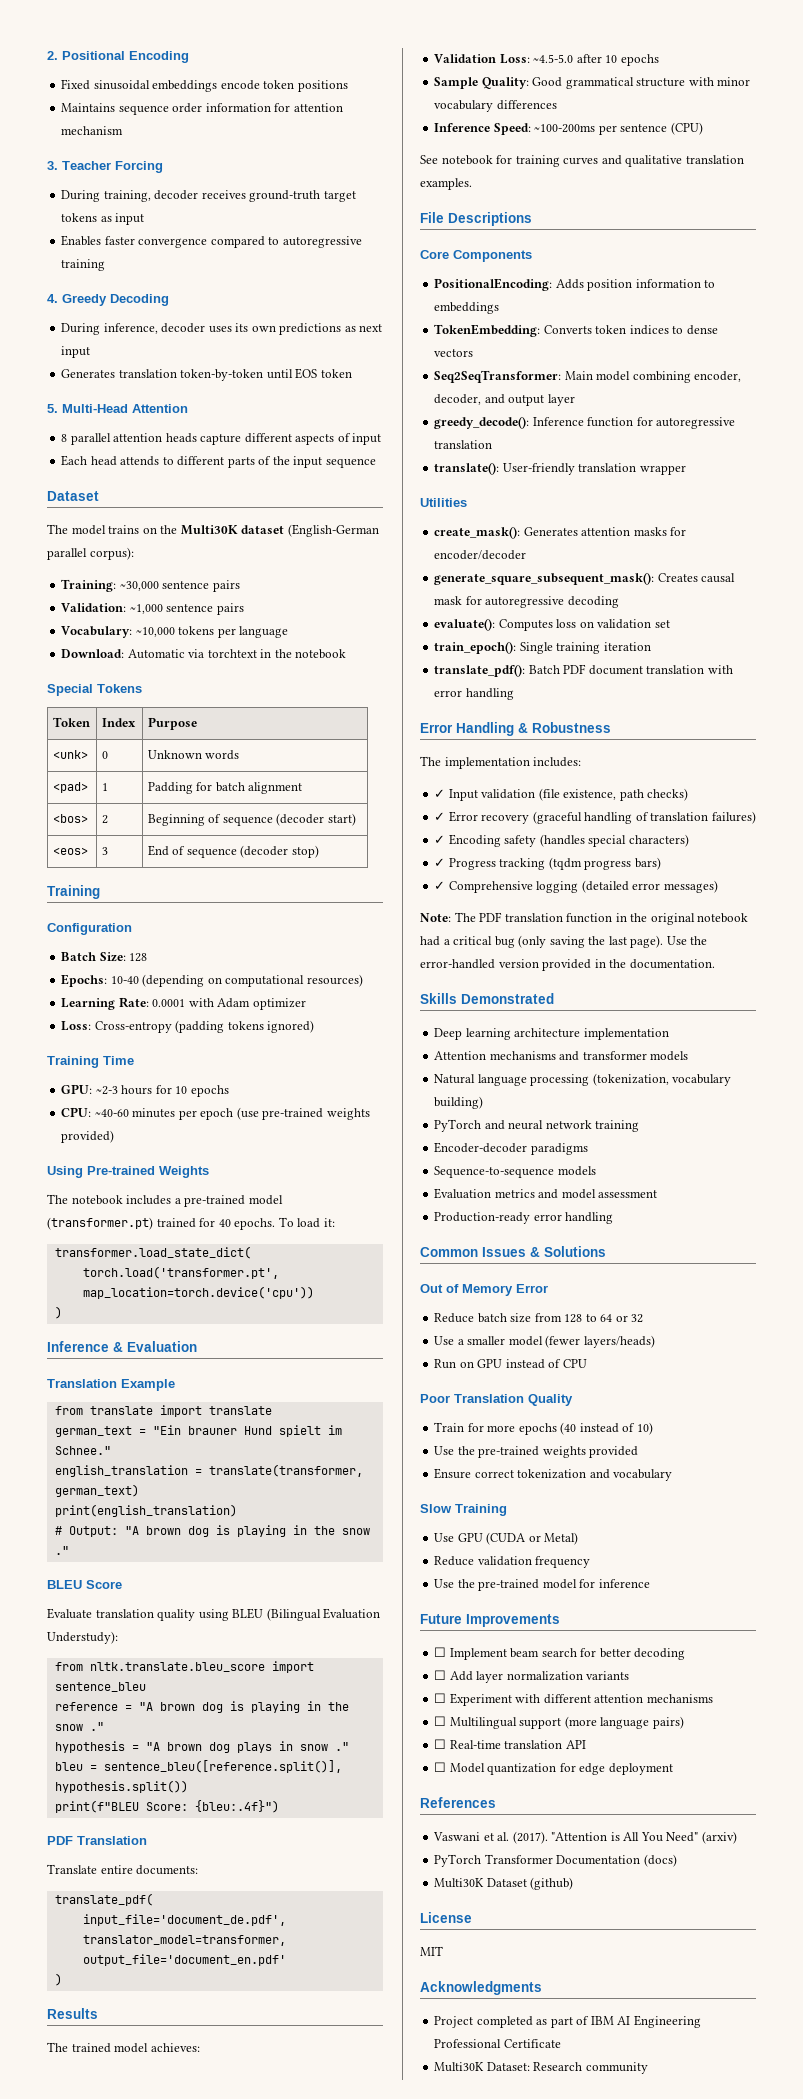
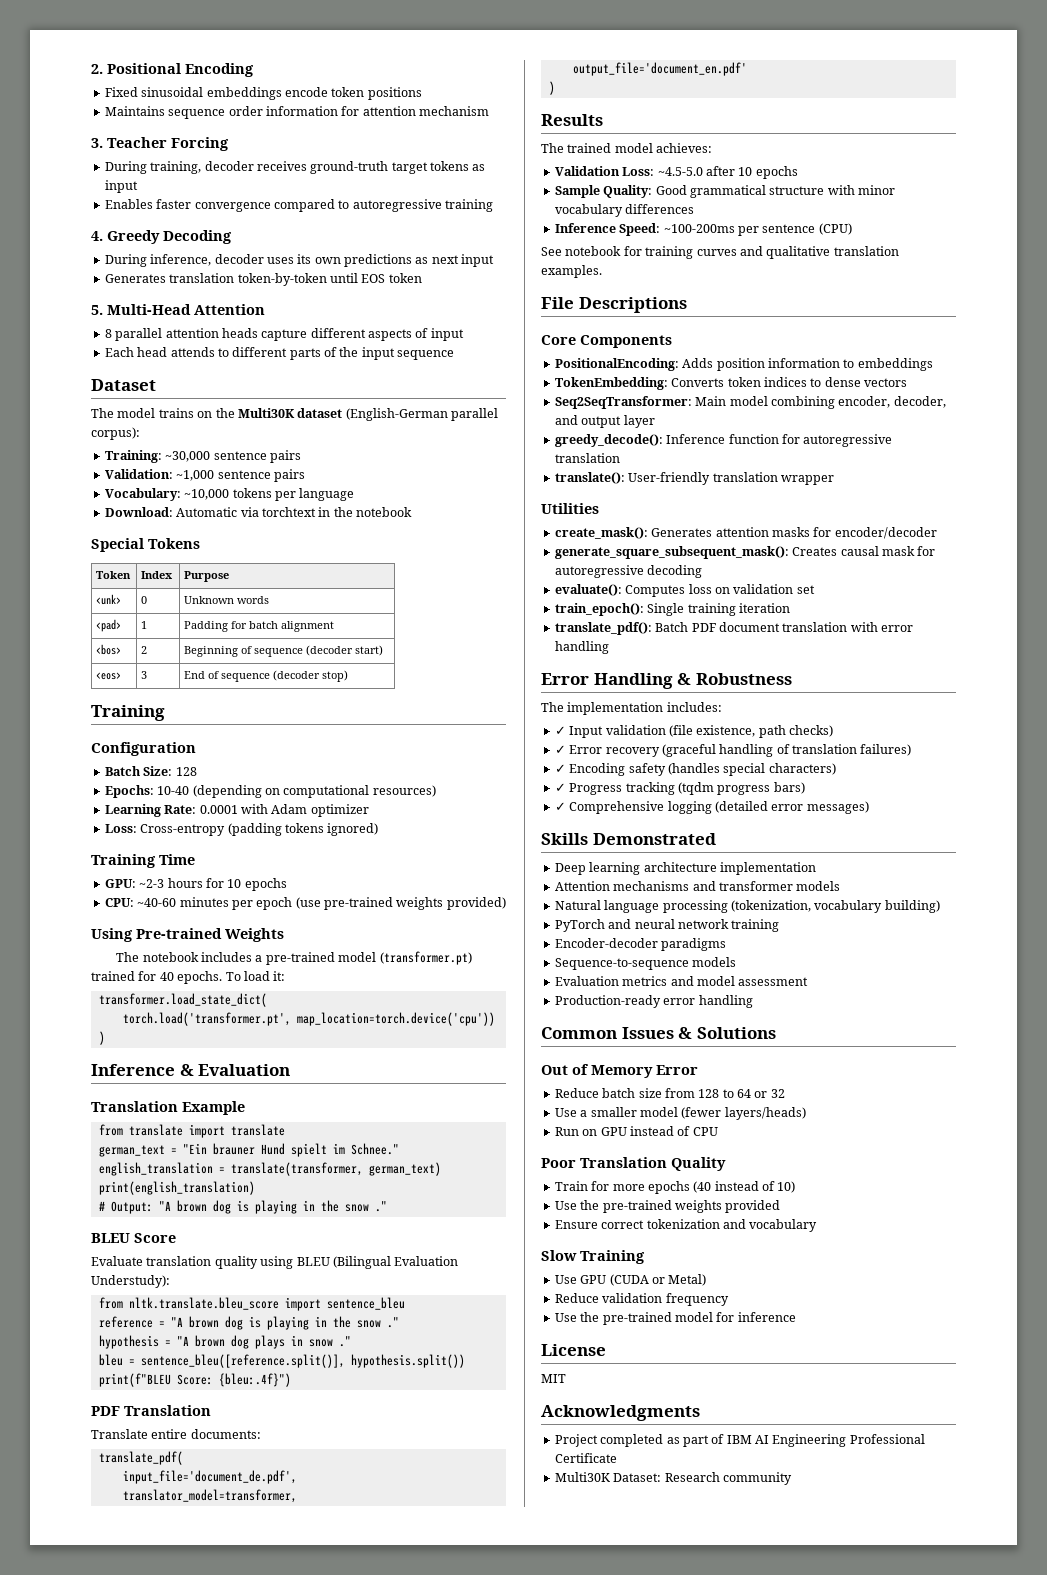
- Note: The PDF translation function in the original notebook had a critical bug (only saving the last page). Use the error-handled version provided in the documentation.
- Future Improvements
- ☐ Implement beam search for better decoding
- ☐ Add layer normalization variants
- ☐ Experiment with different attention mechanisms
- ☐ Multilingual support (more language pairs)
- ☐ Real-time translation API
- ☐ Model quantization for edge deployment
- References
- Vaswani et al. (2017). "Attention is All You Need" (arxiv)
- PyTorch Transformer Documentation (docs)
- Multi30K Dataset (github)

